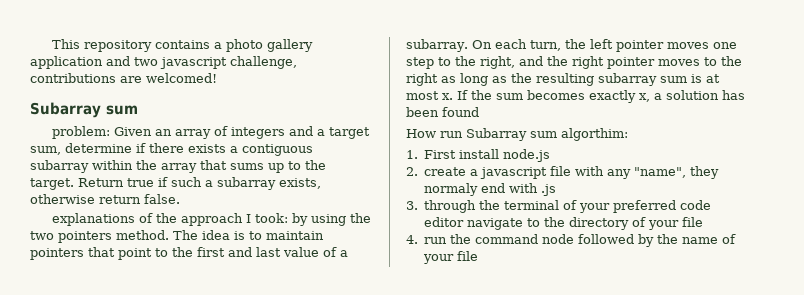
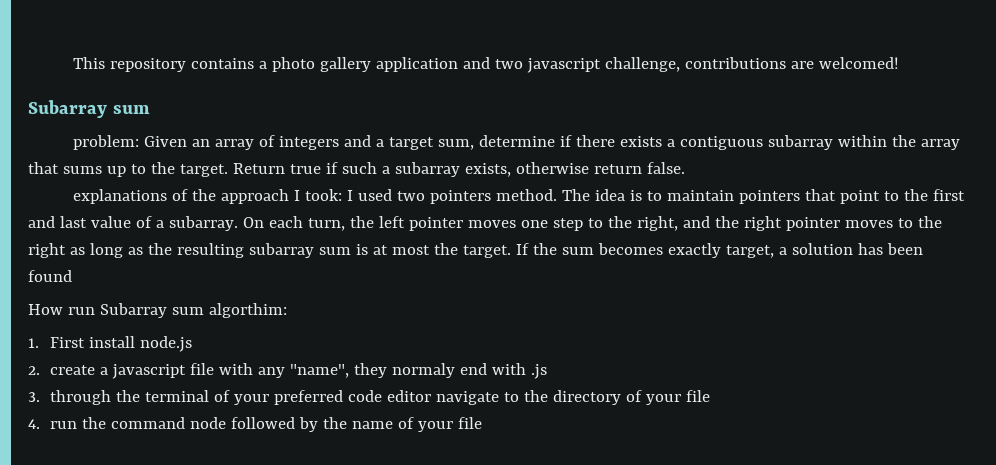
- explanations of the approach I took: by using the two pointers method.
+ explanations of the approach I took: I used two pointers method.
- On each turn, the left pointer moves one step to the right, and the right pointer moves to the right as long as the resulting subarray sum is at most x.
+ On each turn, the left pointer moves one step to the right, and the right pointer moves to the right as long as the resulting subarray sum is at most the target.
- If the sum becomes exactly x, a solution has been found
+ If the sum becomes exactly target, a solution has been found

